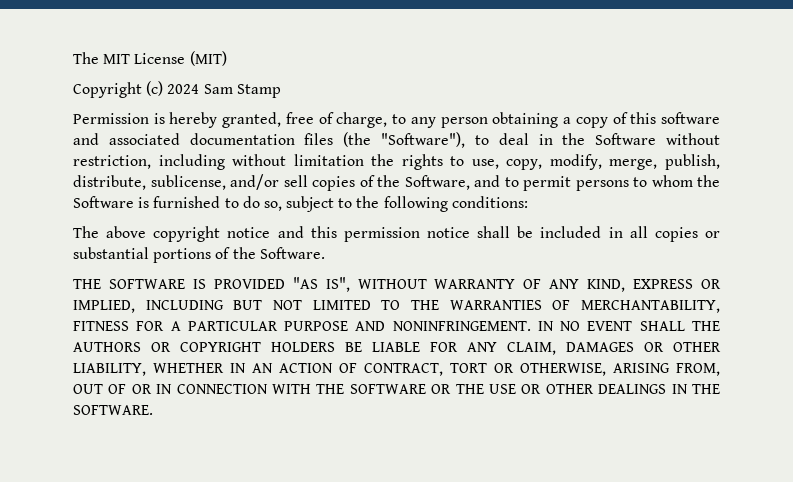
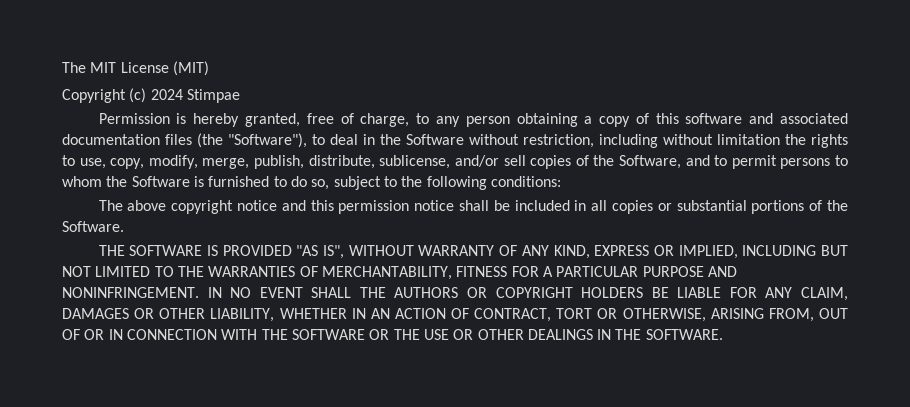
- Copyright (c) 2024 Sam Stamp
+ Copyright (c) 2024 Stimpae

